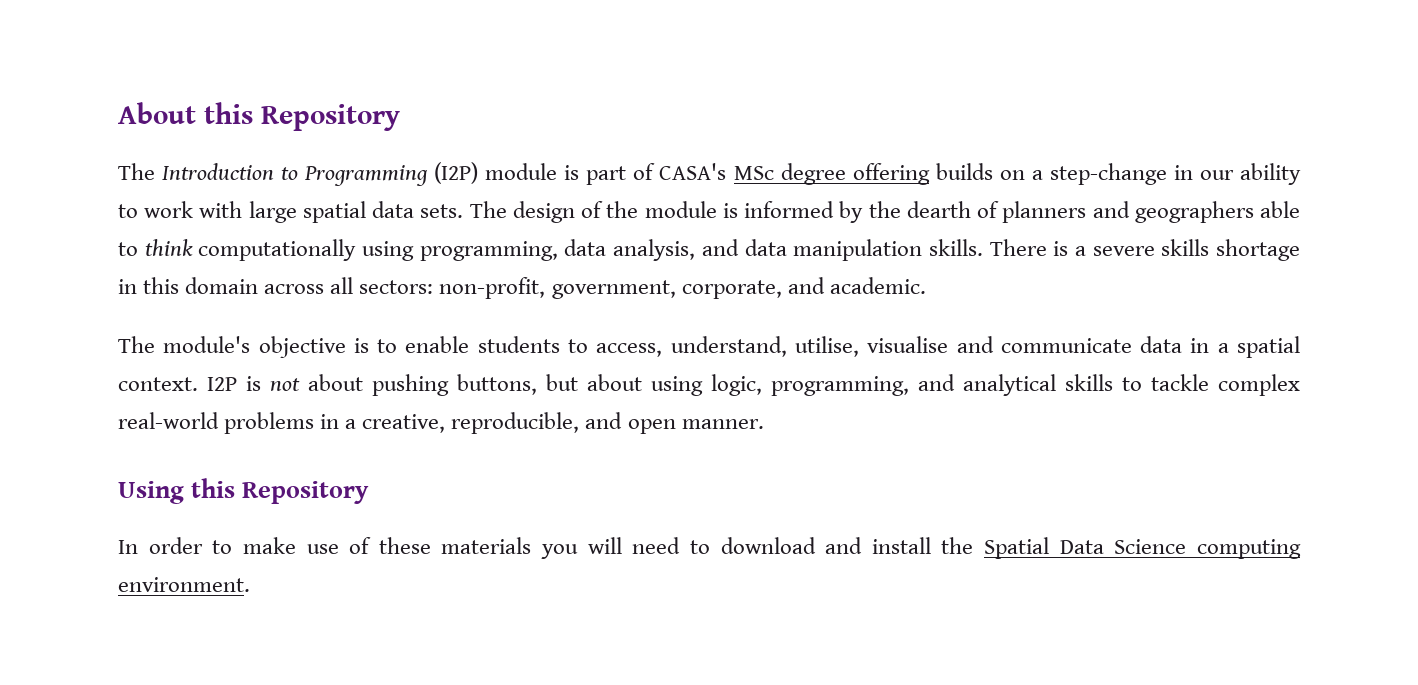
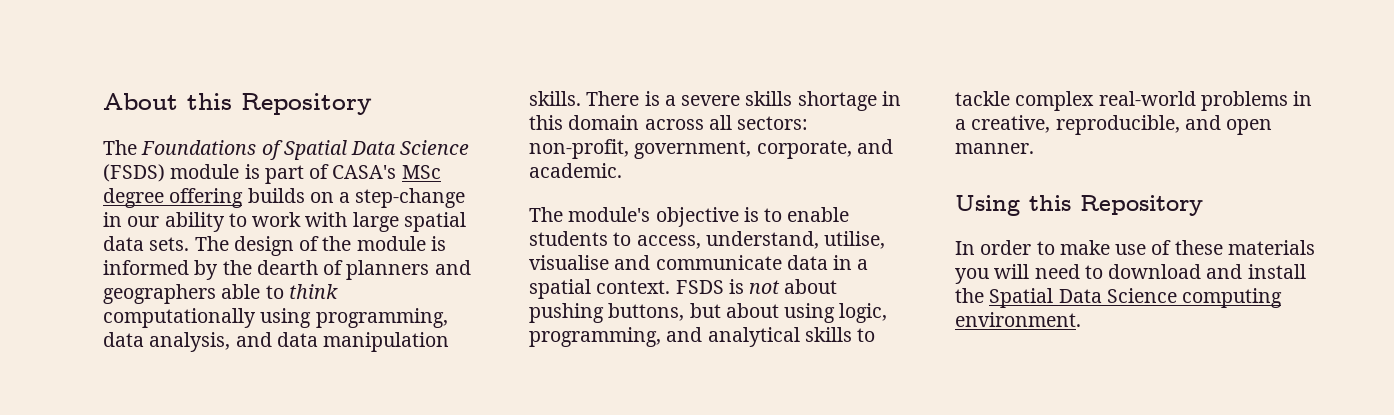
- The Introduction to Programming (I2P) module is part of CASA's MSc degree offering builds on a step-change in our ability to work with large spatial data sets.
+ The Foundations of Spatial Data Science (FSDS) module is part of CASA's MSc degree offering builds on a step-change in our ability to work with large spatial data sets.
- I2P is not about pushing buttons, but about using logic, programming, and analytical skills to tackle complex real-world problems in a creative, reproducible, and open manner.
+ FSDS is not about pushing buttons, but about using logic, programming, and analytical skills to tackle complex real-world problems in a creative, reproducible, and open manner.

